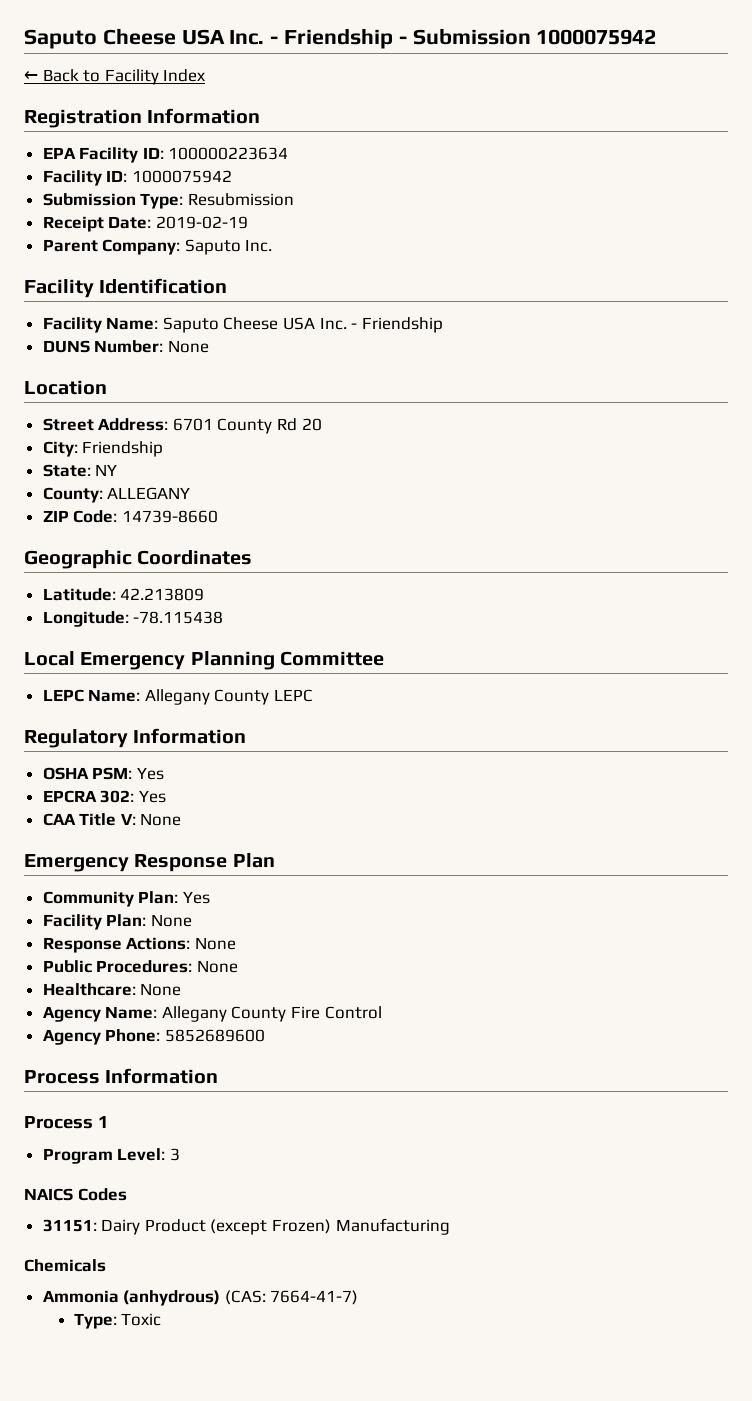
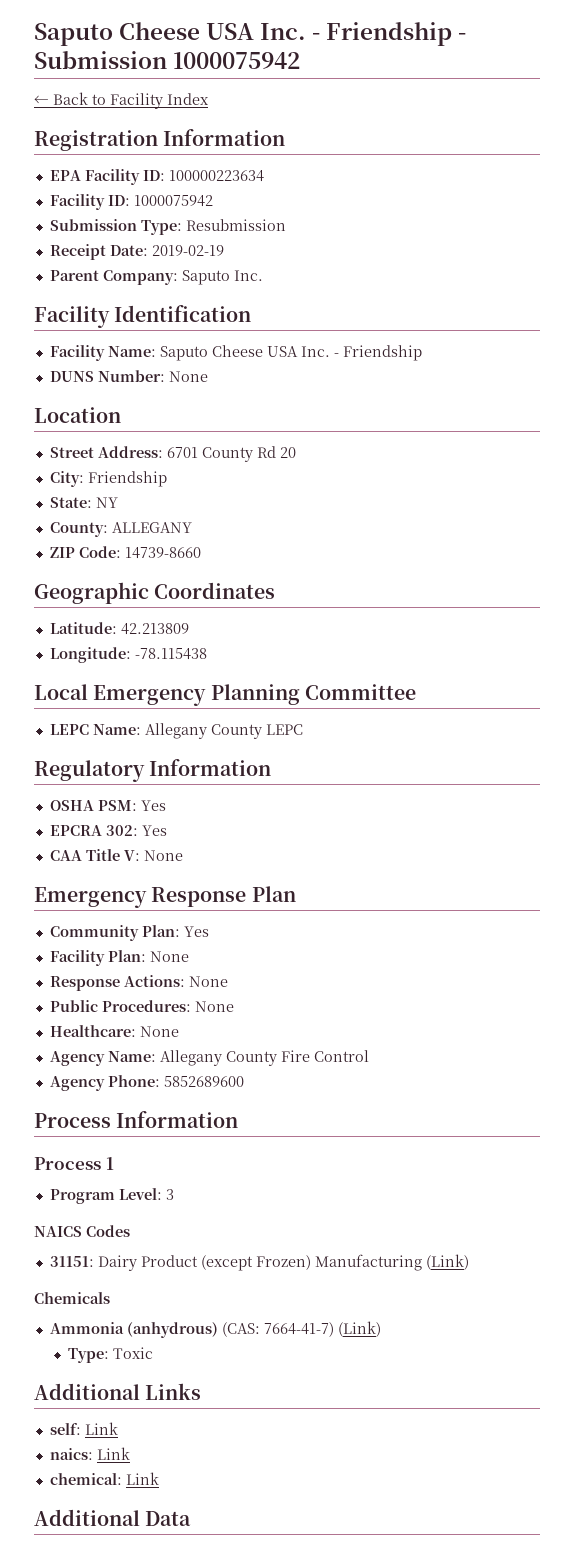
- 31151: Dairy Product (except Frozen) Manufacturing
+ 31151: Dairy Product (except Frozen) Manufacturing (Link)
- Ammonia (anhydrous) (CAS: 7664-41-7)
+ Ammonia (anhydrous) (CAS: 7664-41-7) (Link)
+ Additional Links
+ self: Link
+ naics: Link
+ chemical: Link
+ Additional Data

